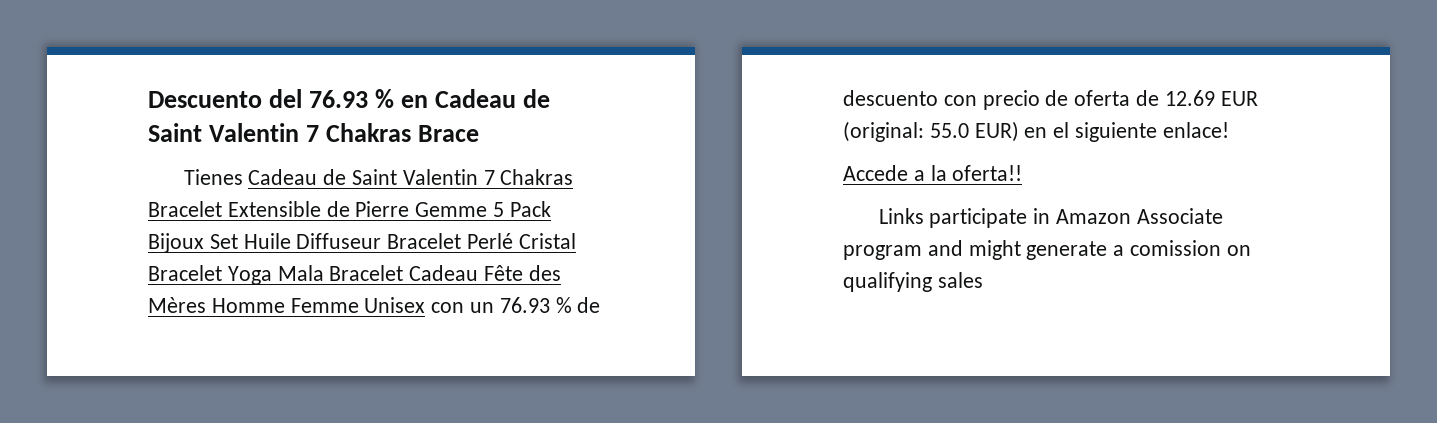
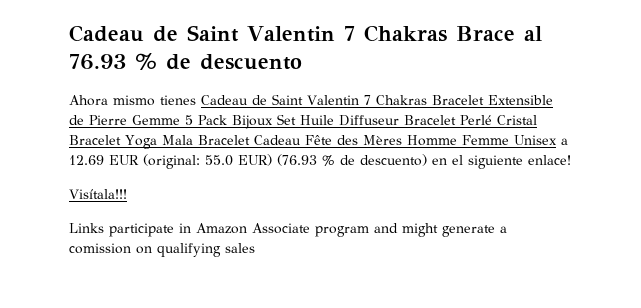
- Descuento del 76.93 % en Cadeau de Saint Valentin 7 Chakras Brace
- Tienes Cadeau de Saint Valentin 7 Chakras Bracelet Extensible de Pierre Gemme 5 Pack Bijoux Set Huile Diffuseur Bracelet Perlé Cristal Bracelet Yoga Mala Bracelet Cadeau Fête des Mères Homme Femme Unisex con un 76.93 % de descuento con precio de oferta de 12.69 EUR (original: 55.0 EUR) en el siguiente enlace!
+ Cadeau de Saint Valentin 7 Chakras Brace al 76.93 % de descuento
+ Ahora mismo tienes Cadeau de Saint Valentin 7 Chakras Bracelet Extensible de Pierre Gemme 5 Pack Bijoux Set Huile Diffuseur Bracelet Perlé Cristal Bracelet Yoga Mala Bracelet Cadeau Fête des Mères Homme Femme Unisex a 12.69 EUR (original: 55.0 EUR) (76.93 % de descuento) en el siguiente enlace!
- Accede a la oferta!!
+ Visítala!!!

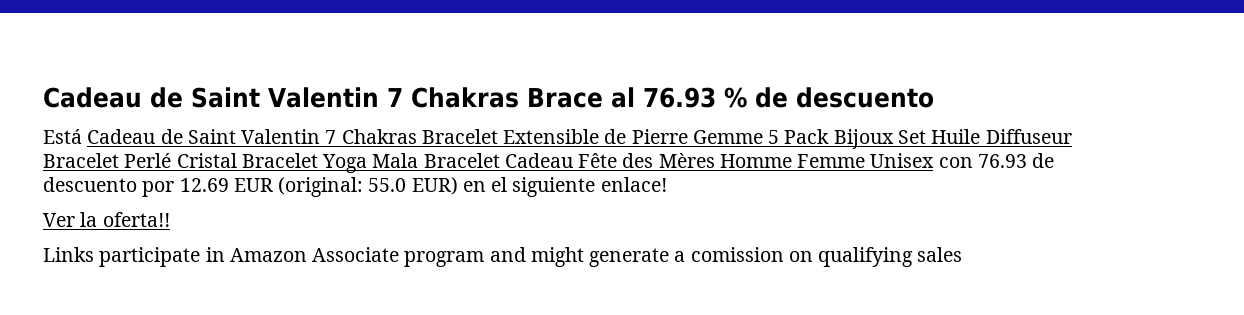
- Ahora mismo tienes Cadeau de Saint Valentin 7 Chakras Bracelet Extensible de Pierre Gemme 5 Pack Bijoux Set Huile Diffuseur Bracelet Perlé Cristal Bracelet Yoga Mala Bracelet Cadeau Fête des Mères Homme Femme Unisex a 12.69 EUR (original: 55.0 EUR) (76.93 % de descuento) en el siguiente enlace!
+ Está Cadeau de Saint Valentin 7 Chakras Bracelet Extensible de Pierre Gemme 5 Pack Bijoux Set Huile Diffuseur Bracelet Perlé Cristal Bracelet Yoga Mala Bracelet Cadeau Fête des Mères Homme Femme Unisex con 76.93 de descuento por 12.69 EUR (original: 55.0 EUR) en el siguiente enlace!
- Visítala!!!
+ Ver la oferta!!

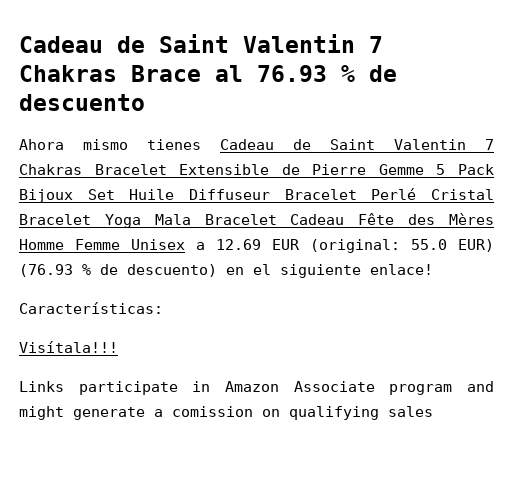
- Está Cadeau de Saint Valentin 7 Chakras Bracelet Extensible de Pierre Gemme 5 Pack Bijoux Set Huile Diffuseur Bracelet Perlé Cristal Bracelet Yoga Mala Bracelet Cadeau Fête des Mères Homme Femme Unisex con 76.93 de descuento por 12.69 EUR (original: 55.0 EUR) en el siguiente enlace!
+ Ahora mismo tienes Cadeau de Saint Valentin 7 Chakras Bracelet Extensible de Pierre Gemme 5 Pack Bijoux Set Huile Diffuseur Bracelet Perlé Cristal Bracelet Yoga Mala Bracelet Cadeau Fête des Mères Homme Femme Unisex a 12.69 EUR (original: 55.0 EUR) (76.93 % de descuento) en el siguiente enlace!
- Ver la oferta!!
+ Características:
+ Visítala!!!

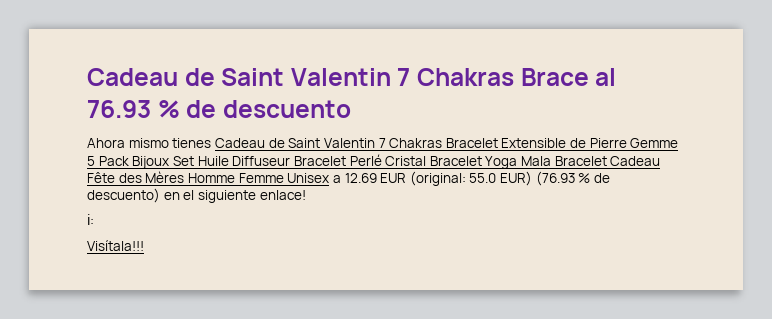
- Características:
+ ℹ:
- Links participate in Amazon Associate program and might generate a comission on qualifying sales

